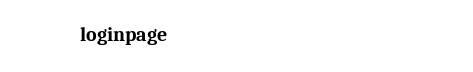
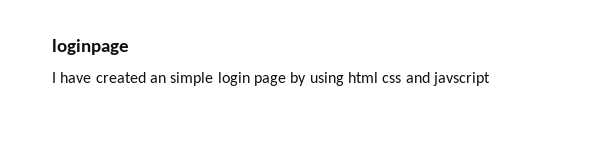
+ I have created an simple login page by using html css and javscript

